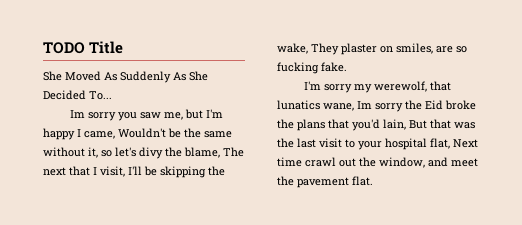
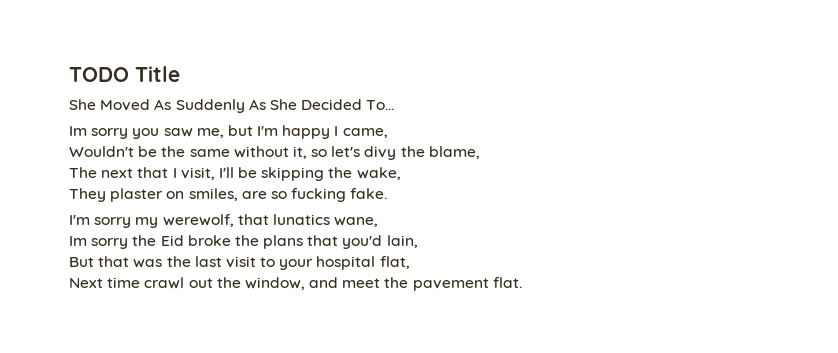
- Im sorry you saw me, but I'm happy I came, Wouldn't be the same without it, so let's divy the blame, The next that I visit, I'll be skipping the wake, They plaster on smiles, are so fucking fake.
+ Im sorry you saw me, but I'm happy I came,
+ Wouldn't be the same without it, so let's divy the blame,
+ The next that I visit, I'll be skipping the wake,
+ They plaster on smiles, are so fucking fake.
- I'm sorry my werewolf, that lunatics wane, Im sorry the Eid broke the plans that you'd lain, But that was the last visit to your hospital flat, Next time crawl out the window, and meet the pavement flat.
+ I'm sorry my werewolf, that lunatics wane,
+ Im sorry the Eid broke the plans that you'd lain,
+ But that was the last visit to your hospital flat,
+ Next time crawl out the window, and meet the pavement flat.

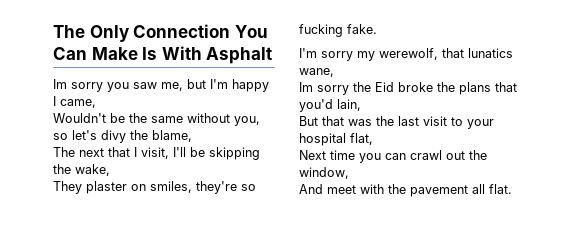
- TODO Title
- She Moved As Suddenly As She Decided To...
+ The Only Connection You Can Make Is With Asphalt
- Wouldn't be the same without it, so let's divy the blame,
+ Wouldn't be the same without you, so let's divy the blame,
- They plaster on smiles, are so fucking fake.
+ They plaster on smiles, they're so fucking fake.
- Next time crawl out the window, and meet the pavement flat.
+ Next time you can crawl out the window,
+ And meet with the pavement all flat.

